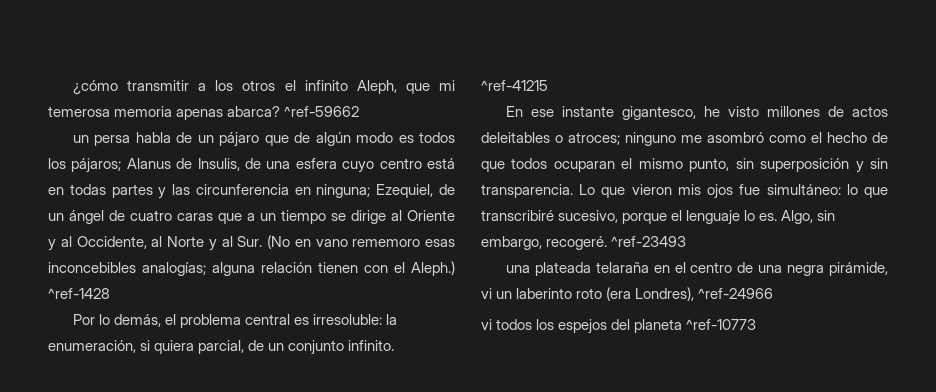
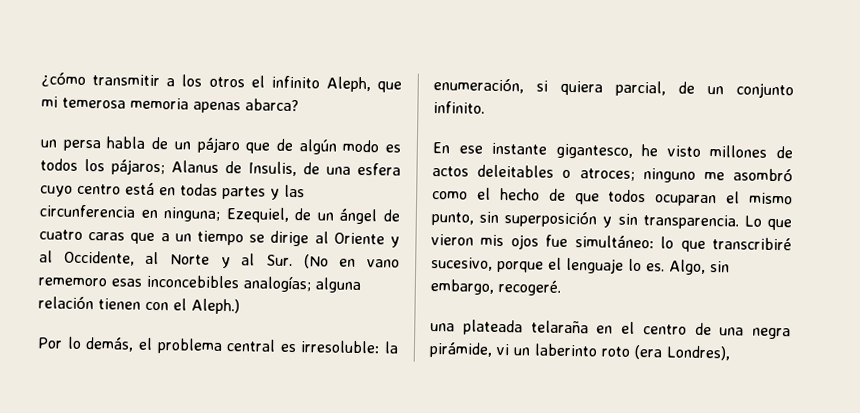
- ^ref-59662
- ^ref-1428
- ^ref-41215
- ^ref-23493
- una plateada telaraña en el centro de una negra pirámide, vi un laberinto roto (era Londres), ^ref-24966
- vi todos los espejos del planeta ^ref-10773
+ una plateada telaraña en el centro de una negra pirámide, vi un laberinto roto (era Londres),

